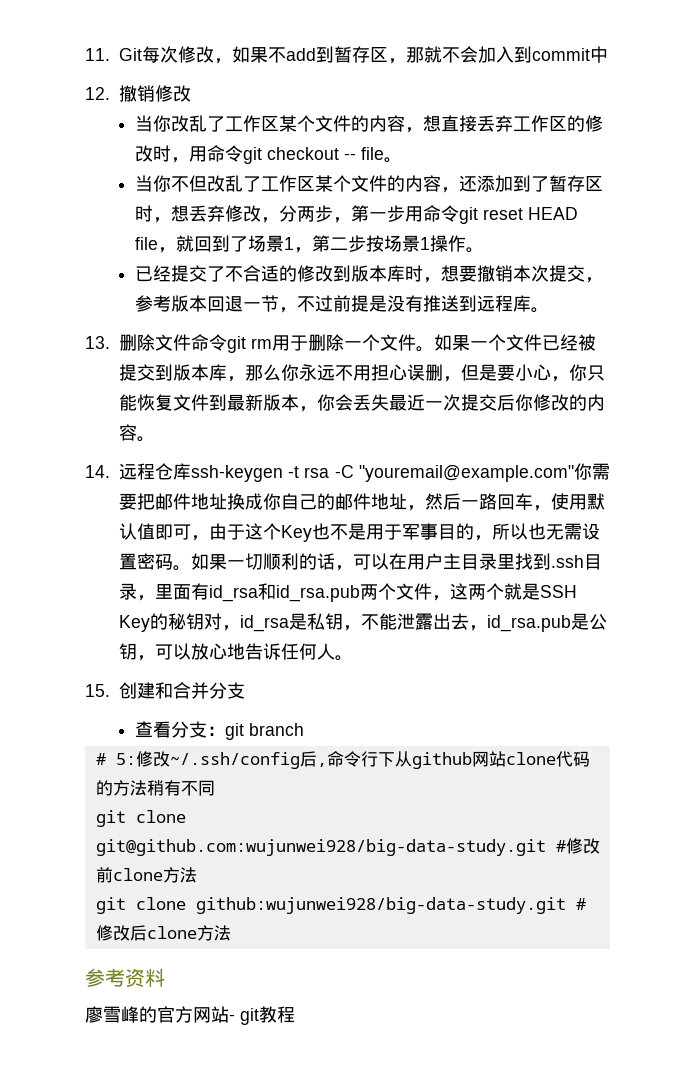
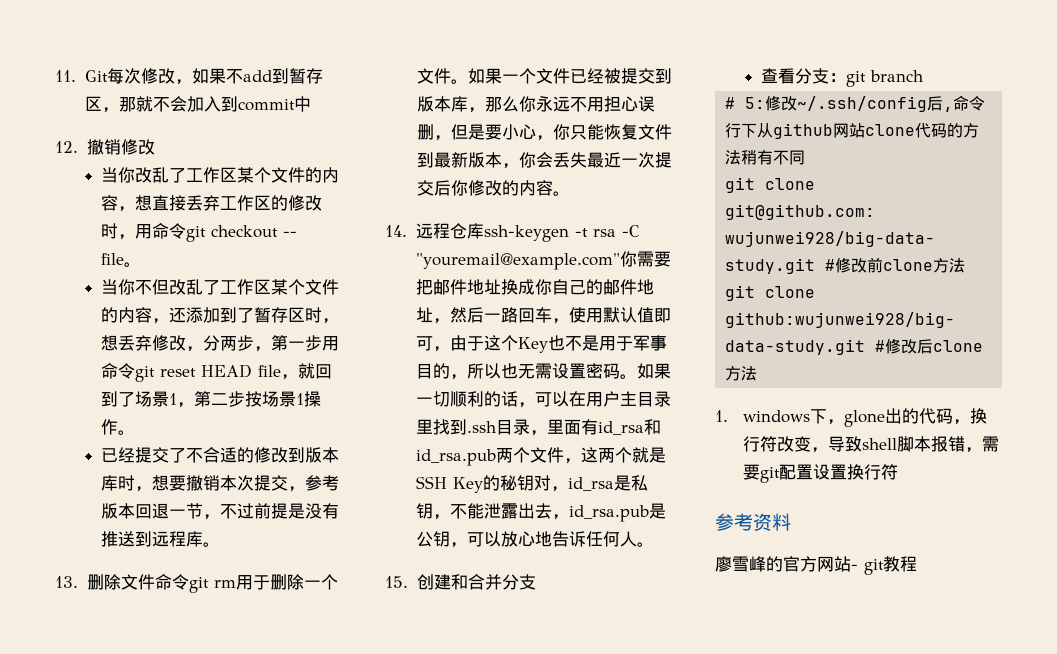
+ 1. windows下，glone出的代码，换行符改变，导致shell脚本报错，需要git配置设置换行符

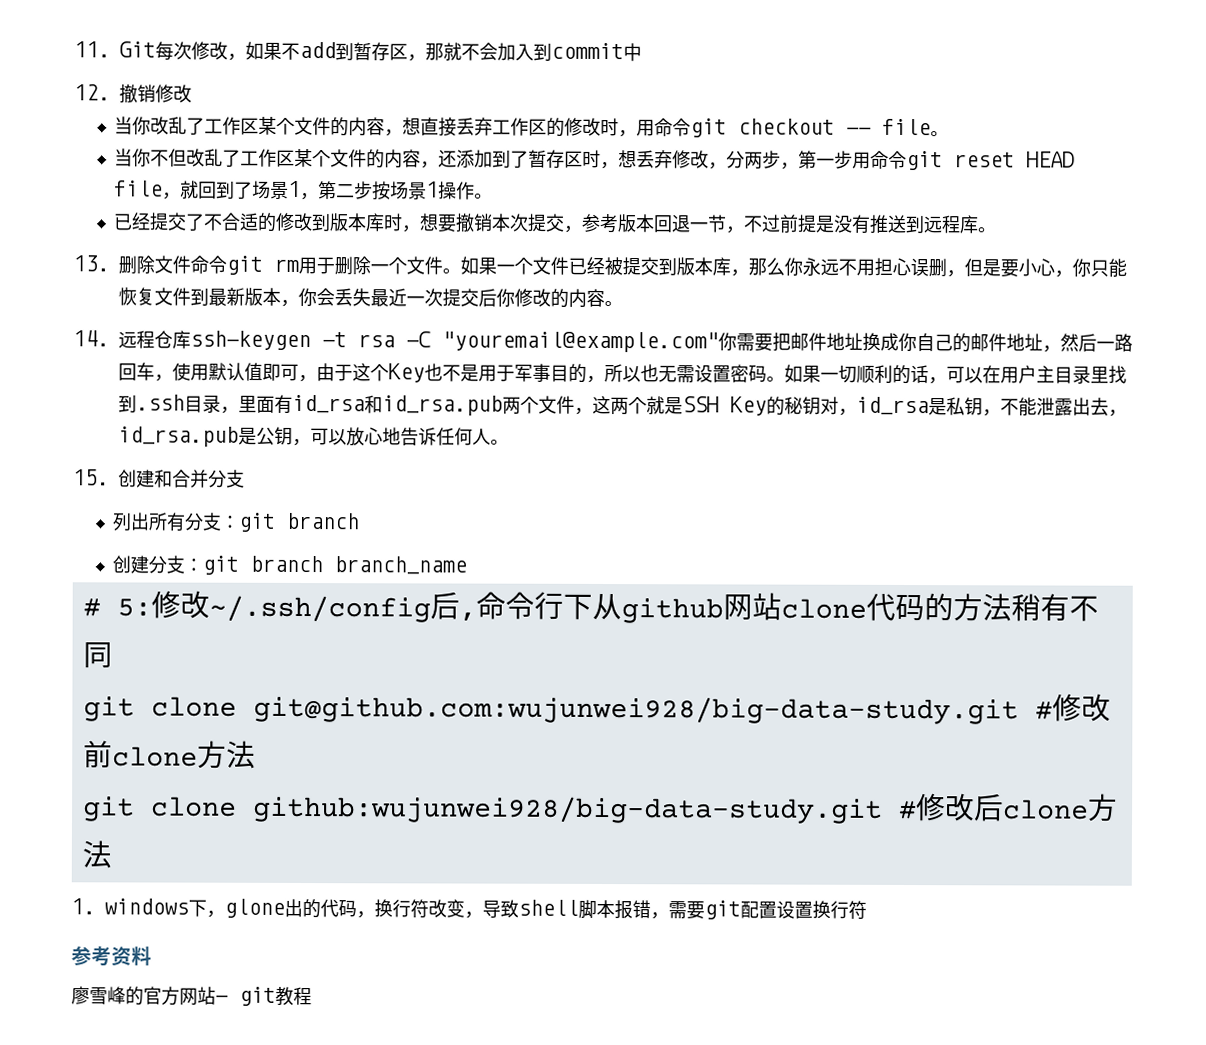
- 查看分支：git branch
+ 列出所有分支：git branch
+ 创建分支：git branch branch_name

